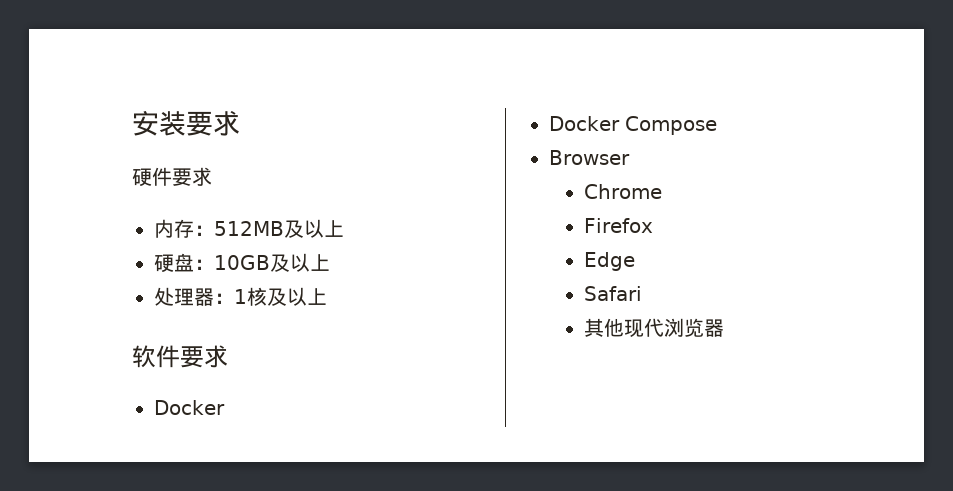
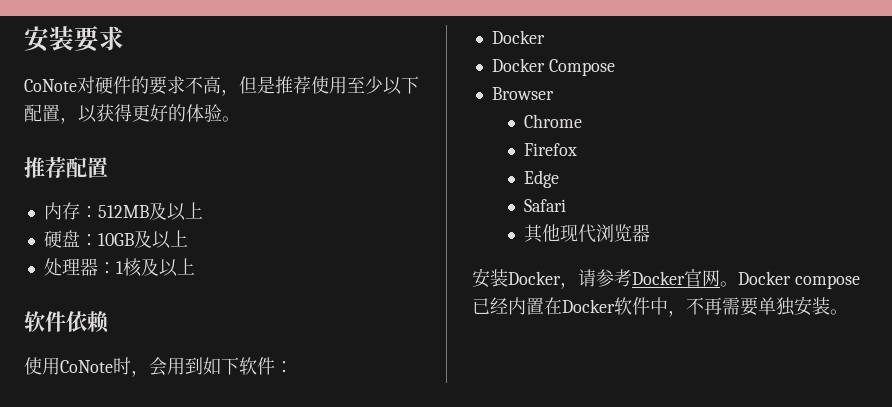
- 硬件要求
+ CoNote对硬件的要求不高，但是推荐使用至少以下配置，以获得更好的体验。
+ 推荐配置
- 软件要求
+ 软件依赖
+ 使用CoNote时，会用到如下软件：
+ 安装Docker，请参考Docker官网。Docker compose已经内置在Docker软件中，不再需要单独安装。

